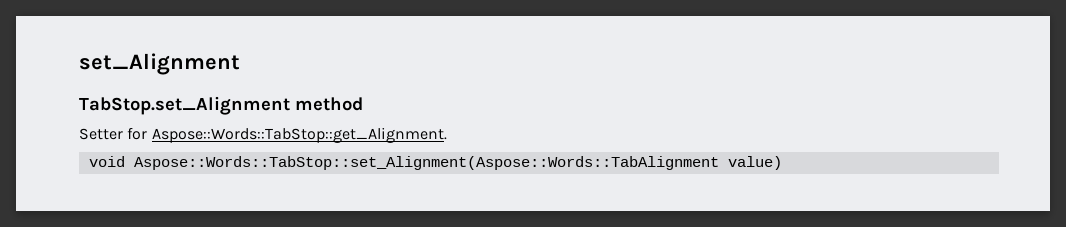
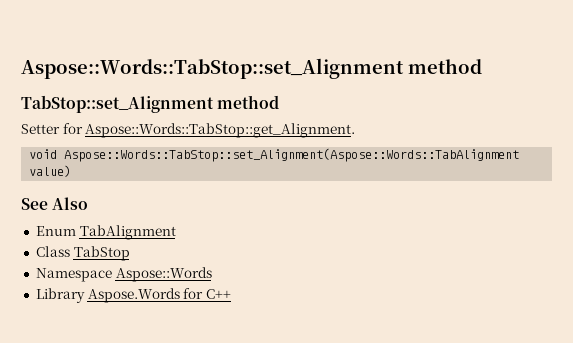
- set_Alignment
- TabStop.set_Alignment method
+ Aspose::Words::TabStop::set_Alignment method
+ TabStop::set_Alignment method
+ See Also
+ Enum TabAlignment
+ Class TabStop
+ Namespace Aspose::Words
+ Library Aspose.Words for C++

